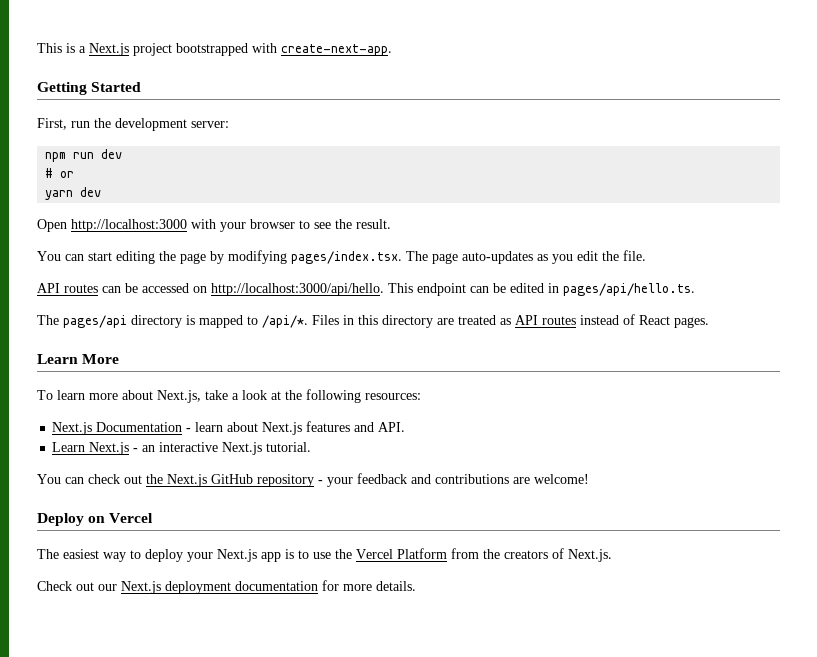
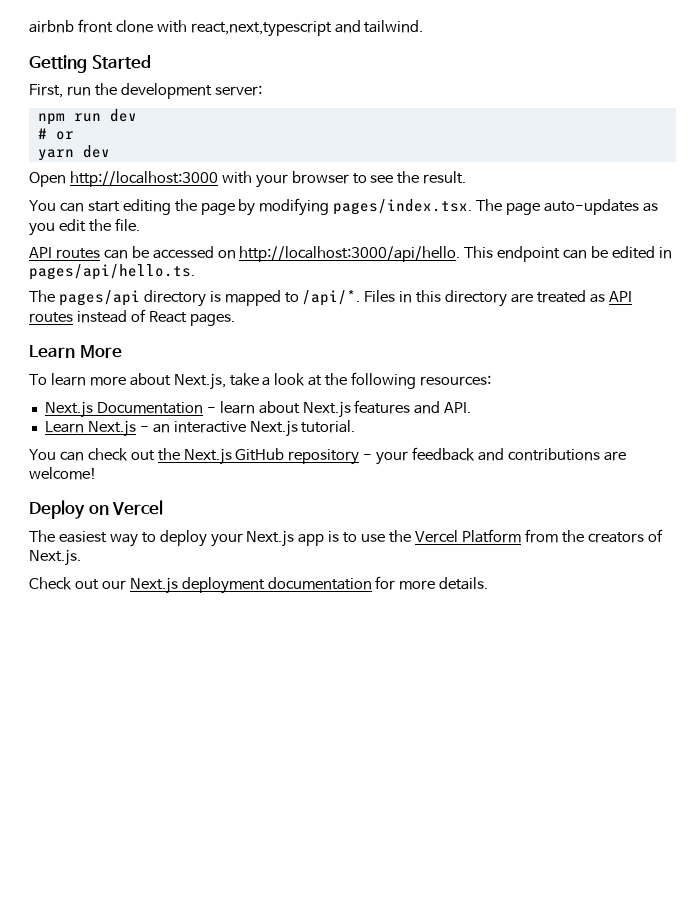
- This is a Next.js project bootstrapped with create-next-app.
+ airbnb front clone with react,next,typescript and tailwind.

